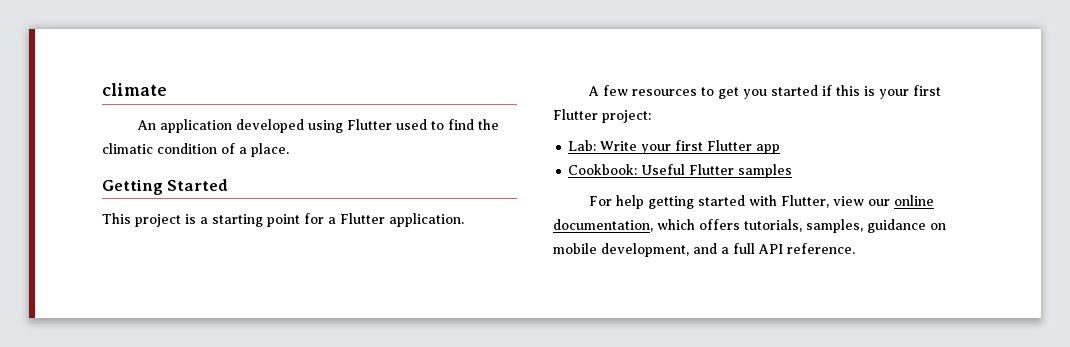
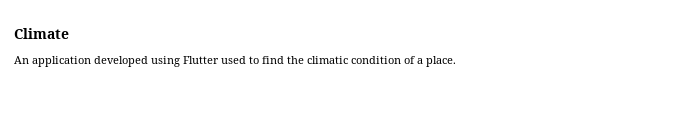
- climate
+ Climate
- Getting Started
- This project is a starting point for a Flutter application.
- A few resources to get you started if this is your first Flutter project:
- Lab: Write your first Flutter app
- Cookbook: Useful Flutter samples
- For help getting started with Flutter, view our online documentation, which offers tutorials, samples, guidance on mobile development, and a full API reference.

